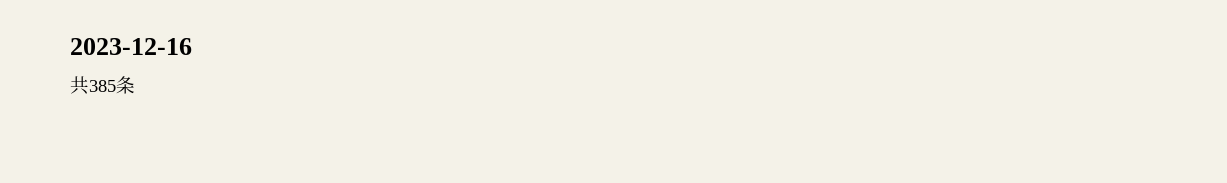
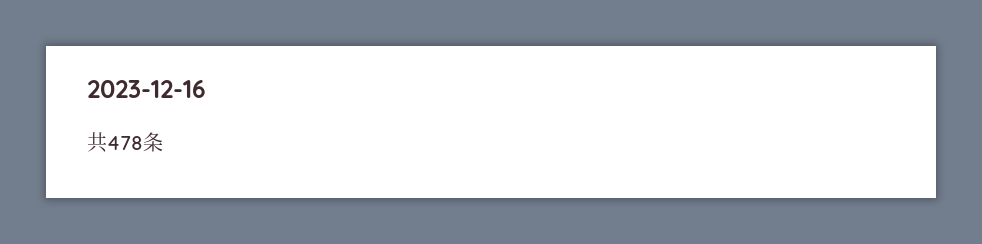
- 共385条
+ 共478条

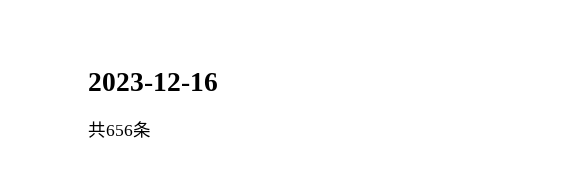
- 共478条
+ 共656条

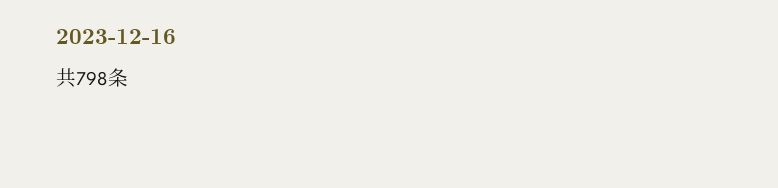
- 共656条
+ 共798条

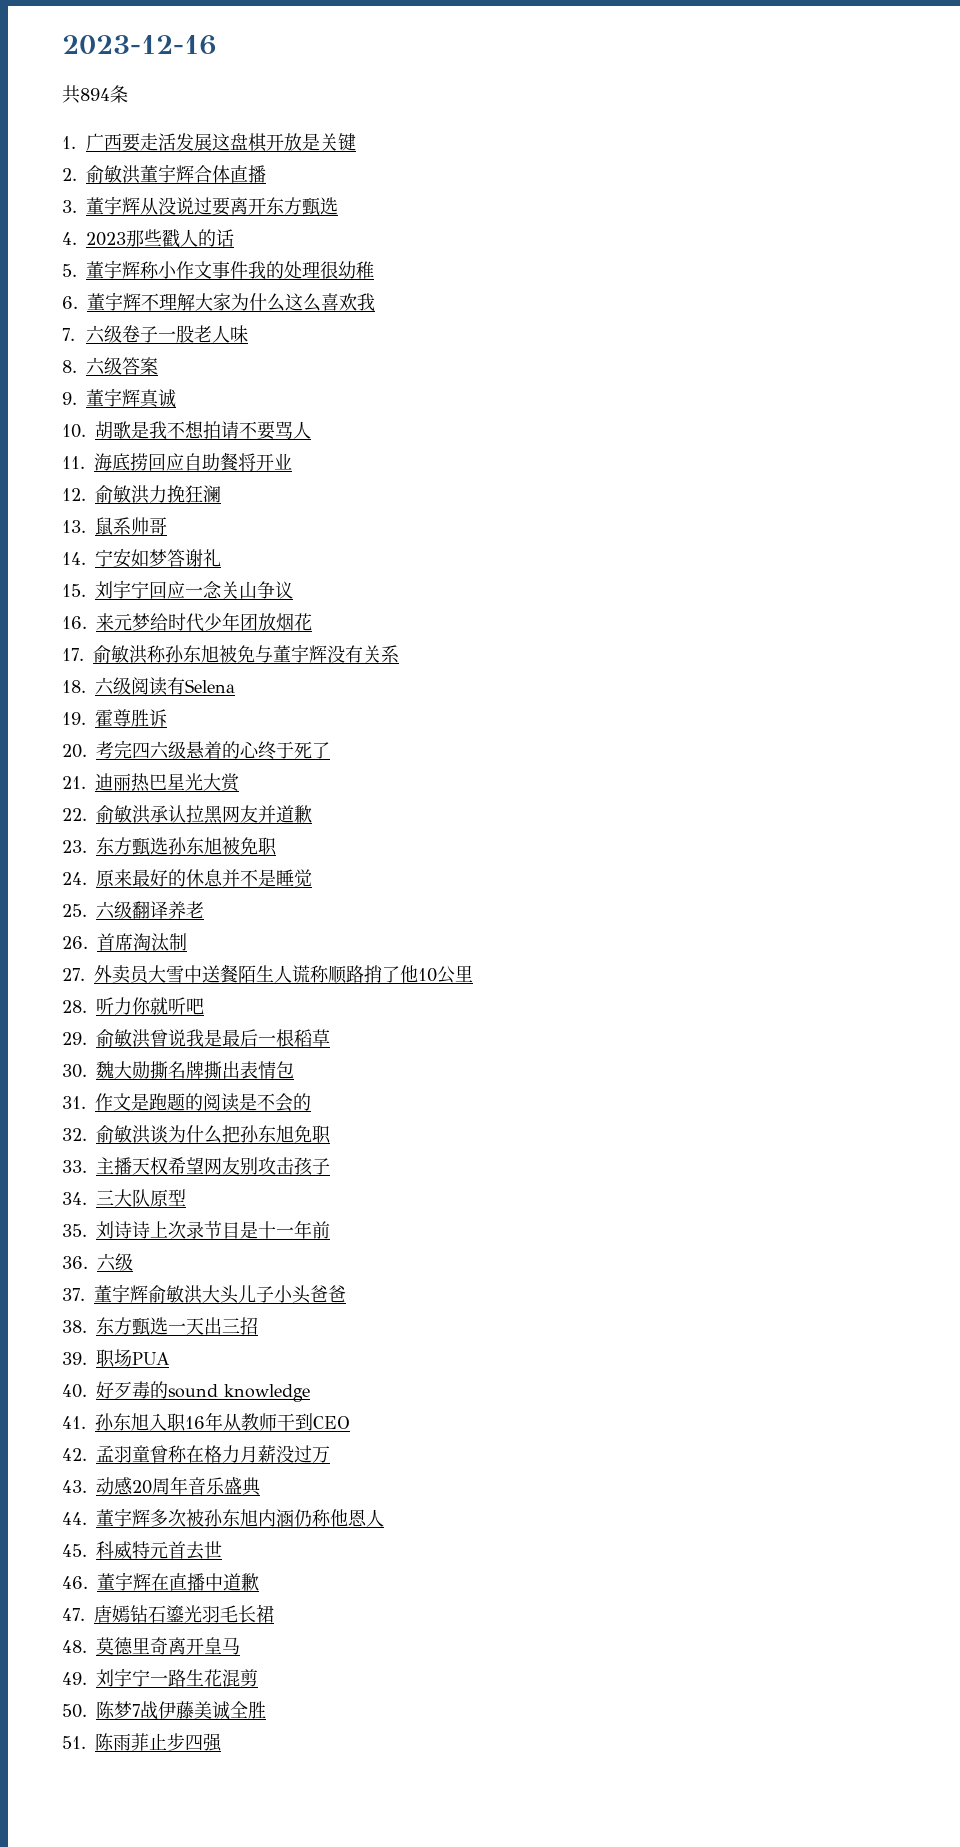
- 共798条
+ 共894条
+ 1.广西要走活发展这盘棋开放是关键
+ 2.俞敏洪董宇辉合体直播
+ 3.董宇辉从没说过要离开东方甄选
+ 4. 2023那些戳人的话
+ 5.董宇辉称小作文事件我的处理很幼稚
+ 6.董宇辉不理解大家为什么这么喜欢我
+ 7.六级卷子一股老人味
+ 8.六级答案
+ 9.董宇辉真诚
+ 10.胡歌是我不想拍请不要骂人
+ 11.海底捞回应自助餐将开业
+ 12.俞敏洪力挽狂澜
+ 13.鼠系帅哥
+ 14.宁安如梦答谢礼
+ 15.刘宇宁回应一念关山争议
+ 16.来元梦给时代少年团放烟花
+ 17.俞敏洪称孙东旭被免与董宇辉没有关系
+ 18.六级阅读有Selena
+ 19.霍尊胜诉
+ 20.考完四六级悬着的心终于死了
+ 21.迪丽热巴星光大赏
+ 22.俞敏洪承认拉黑网友并道歉
+ 23.东方甄选孙东旭被免职
+ 24.原来最好的休息并不是睡觉
+ 25.六级翻译养老
+ 26.首席淘汰制
+ 27.外卖员大雪中送餐陌生人谎称顺路捎了他10公里
+ 28.听力你就听吧
+ 29.俞敏洪曾说我是最后一根稻草
+ 30.魏大勋撕名牌撕出表情包
+ 31.作文是跑题的阅读是不会的
+ 32.俞敏洪谈为什么把孙东旭免职
+ 33.主播天权希望网友别攻击孩子
+ 34.三大队原型
+ 35.刘诗诗上次录节目是十一年前
+ 36.六级
+ 37.董宇辉俞敏洪大头儿子小头爸爸
+ 38.东方甄选一天出三招
+ 39.职场PUA
+ 40.好歹毒的sound knowledge
+ 41.孙东旭入职16年从教师干到CEO
+ 42.孟羽童曾称在格力月薪没过万
+ 43.动感20周年音乐盛典
+ 44.董宇辉多次被孙东旭内涵仍称他恩人
+ 45.科威特元首去世
+ 46.董宇辉在直播中道歉
+ 47.唐嫣钻石鎏光羽毛长裙
+ 48.莫德里奇离开皇马
+ 49.刘宇宁一路生花混剪
+ 50.陈梦7战伊藤美诚全胜
+ 51.陈雨菲止步四强

